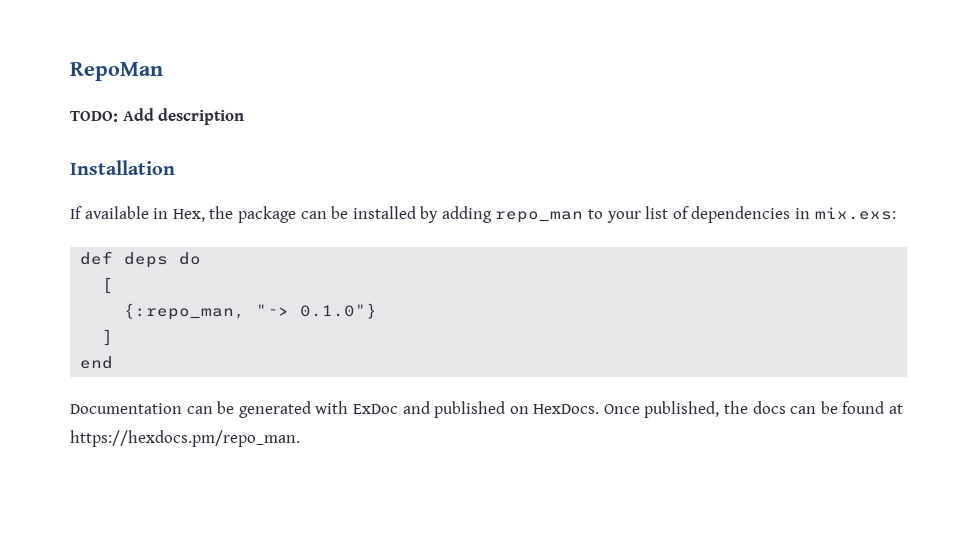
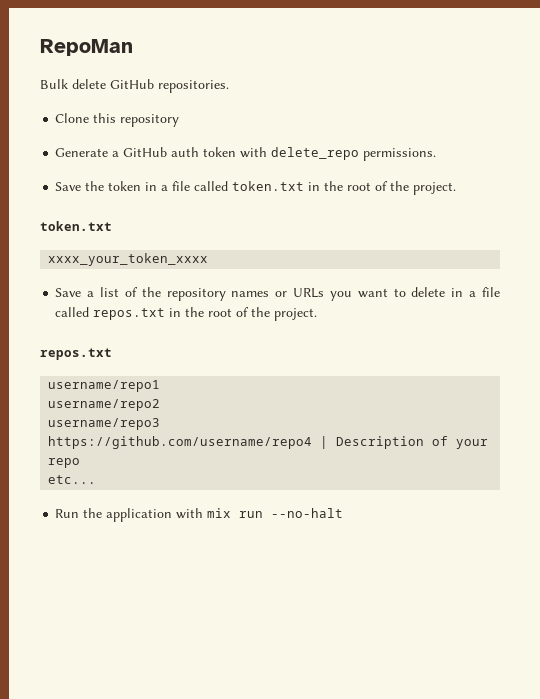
- TODO: Add description
- Installation
- If available in Hex, the package can be installed by adding repo_man to your list of dependencies in mix.exs:
- def deps do
- [
- {:repo_man, "~> 0.1.0"}
- ]
- end
- Documentation can be generated with ExDoc and published on HexDocs. Once published, the docs can be found at https://hexdocs.pm/repo_man.
+ Bulk delete GitHub repositories.
+ Clone this repository
+ Generate a GitHub auth token with delete_repo permissions.
+ Save the token in a file called token.txt in the root of the project.
+ token.txt
+ xxxx_your_token_xxxx
+ Save a list of the repository names or URLs you want to delete in a file called repos.txt in the root of the project.
+ repos.txt
+ username/repo1
+ username/repo2
+ username/repo3
+ https://github.com/username/repo4 | Description of your repo
+ etc...
+ Run the application with mix run --no-halt

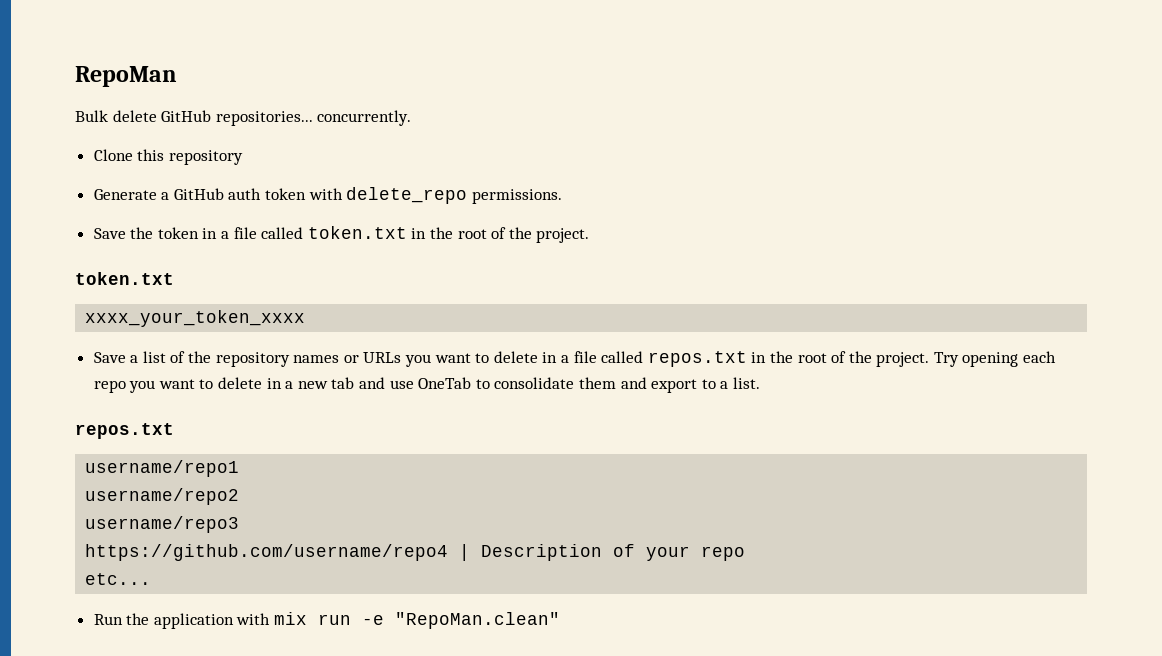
- Bulk delete GitHub repositories.
+ Bulk delete GitHub repositories... concurrently.
+ Try opening each repo you want to delete in a new tab and use OneTab to consolidate them and export to a list.
- Run the application with mix run --no-halt
+ Run the application with mix run -e "RepoMan.clean"

